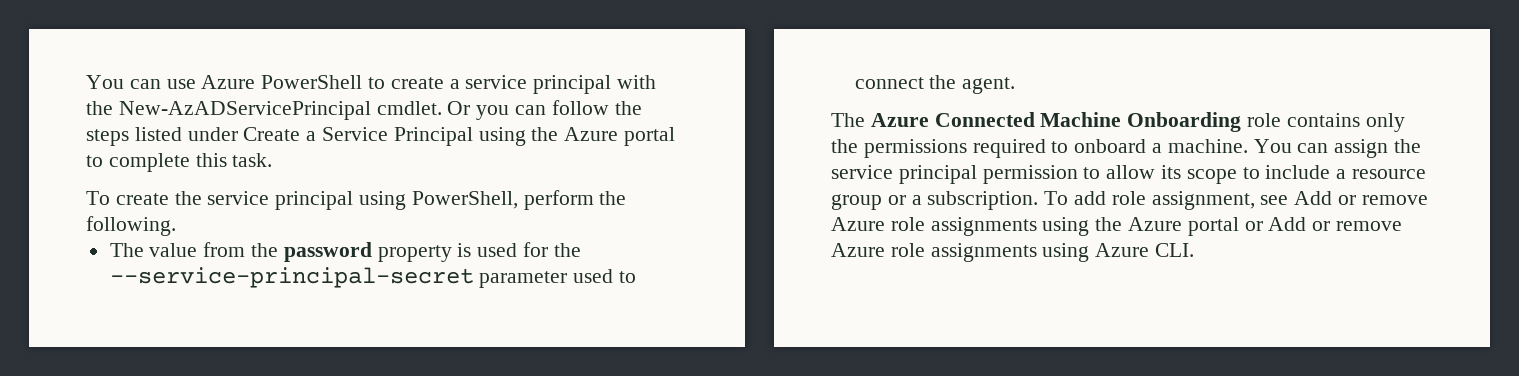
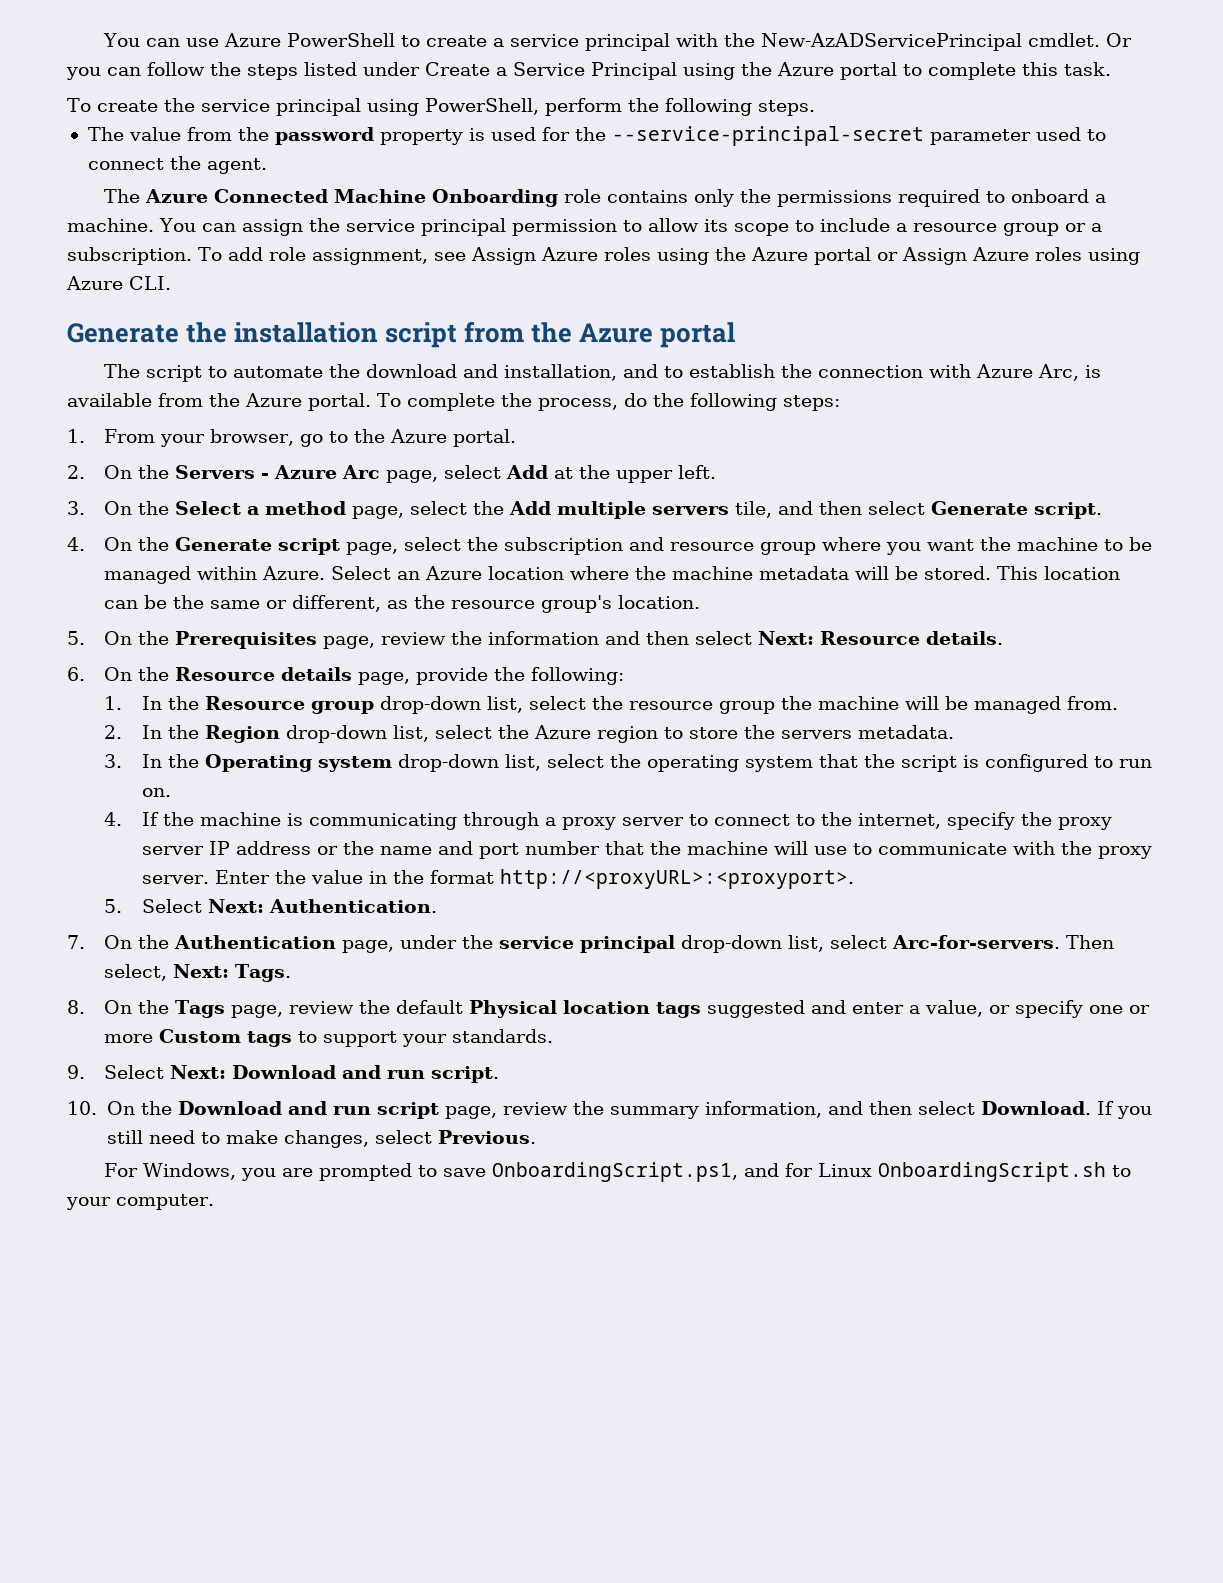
- To create the service principal using PowerShell, perform the following.
+ To create the service principal using PowerShell, perform the following steps.
- To add role assignment, see Add or remove Azure role assignments using the Azure portal or Add or remove Azure role assignments using Azure CLI.
+ To add role assignment, see Assign Azure roles using the Azure portal or Assign Azure roles using Azure CLI.
+ Generate the installation script from the Azure portal
+ The script to automate the download and installation, and to establish the connection with Azure Arc, is available from the Azure portal. To complete the process, do the following steps:
+ 1. From your browser, go to the Azure portal.
+ 2. On the Servers - Azure Arc page, select Add at the upper left.
+ 3. On the Select a method page, select the Add multiple servers tile, and then select Generate script.
+ 4. On the Generate script page, select the subscription and resource group where you want the machine to be managed within Azure. Select an Azure location where the machine metadata will be stored. This location can be the same or different, as the resource group's location.
+ 5. On the Prerequisites page, review the information and then select Next: Resource details.
+ 6. On the Resource details page, provide the following:
+ 1. In the Resource group drop-down list, select the resource group the machine will be managed from.
+ 2. In the Region drop-down list, select the Azure region to store the servers metadata.
+ 3. In the Operating system drop-down list, select the operating system that the script is configured to run on.
+ 4. If the machine is communicating through a proxy server to connect to the internet, specify the proxy server IP address or the name and port number that the machine will use to communicate with the proxy server. Enter the value in the format http://<proxyURL>:<proxyport>.
+ 5. Select Next: Authentication.
+ 7. On the Authentication page, under the service principal drop-down list, select Arc-for-servers. Then select, Next: Tags.
+ 8. On the Tags page, review the default Physical location tags suggested and enter a value, or specify one or more Custom tags to support your standards.
+ 9. Select Next: Download and run script.
+ 10. On the Download and run script page, review the summary information, and then select Download. If you still need to make changes, select Previous.
+ For Windows, you are prompted to save OnboardingScript.ps1, and for Linux OnboardingScript.sh to your computer.

